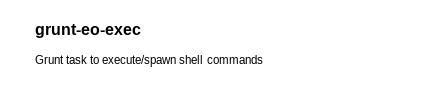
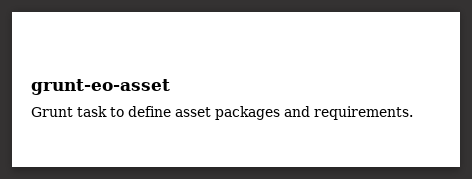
- grunt-eo-exec
+ grunt-eo-asset
- Grunt task to execute/spawn shell commands
+ Grunt task to define asset packages and requirements.

